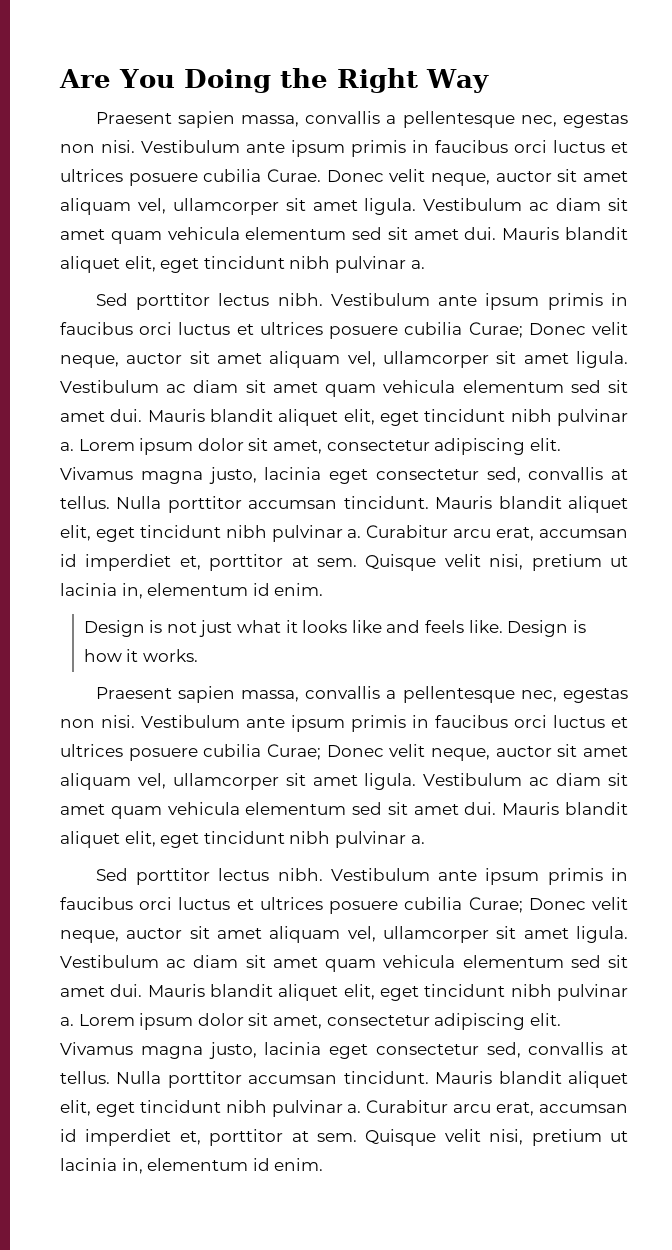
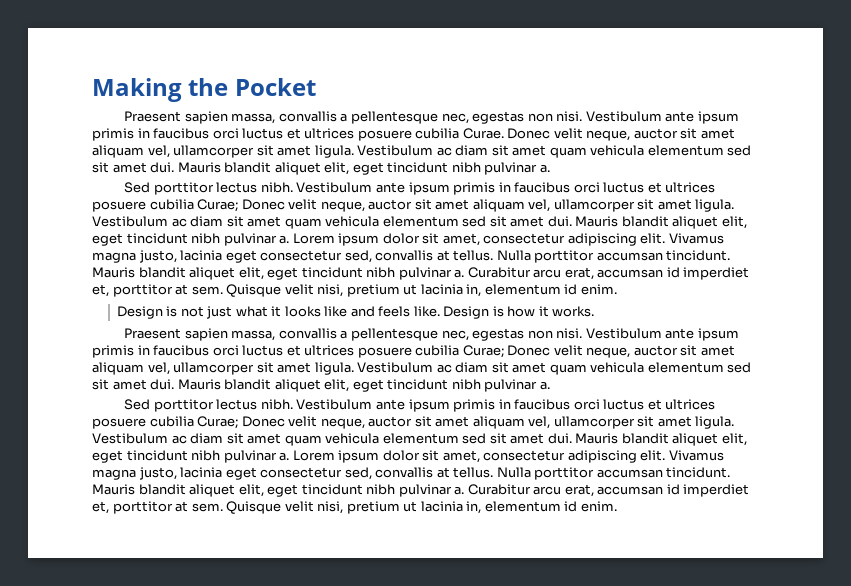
- Are You Doing the Right Way
+ Making the Pocket

